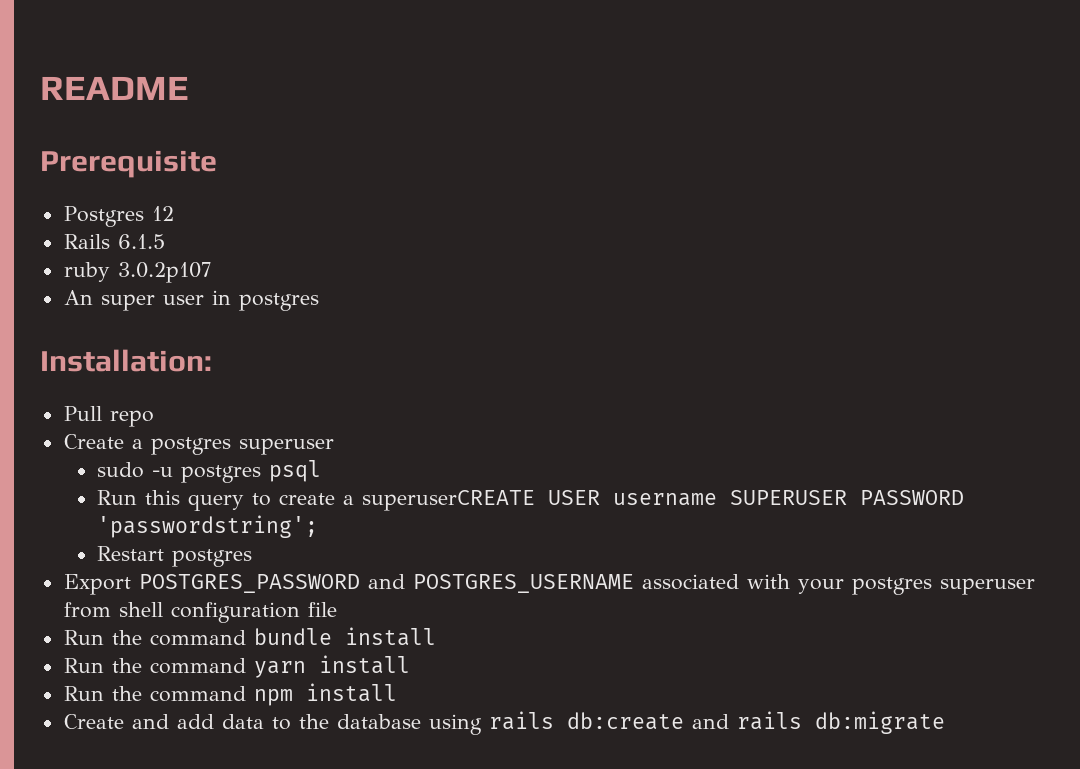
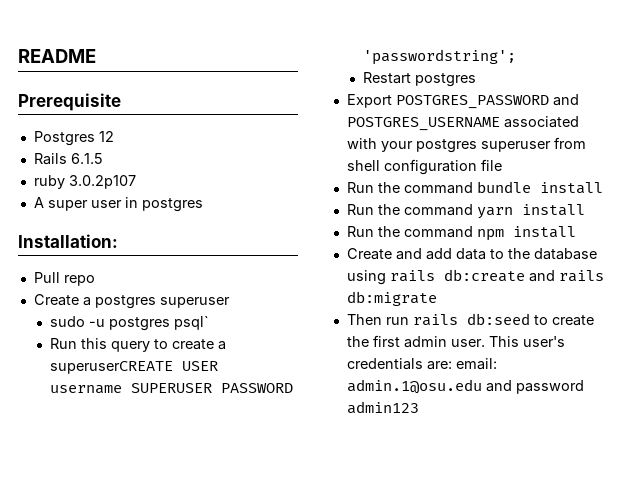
- An super user in postgres
+ A super user in postgres
- sudo -u postgres psql
+ sudo -u postgres psql`
+ Then run rails db:seed to create the first admin user. This user's credentials are: email: admin.1@osu.edu and password admin123

